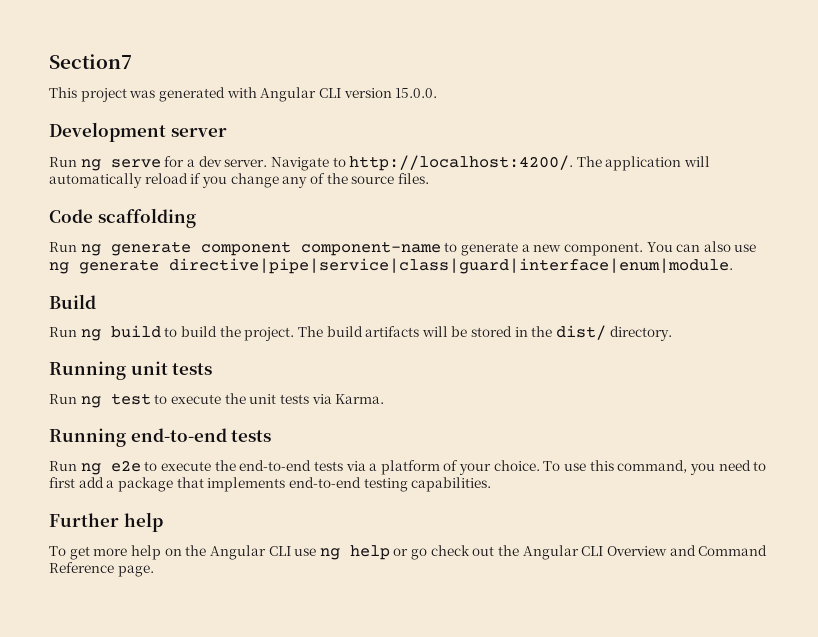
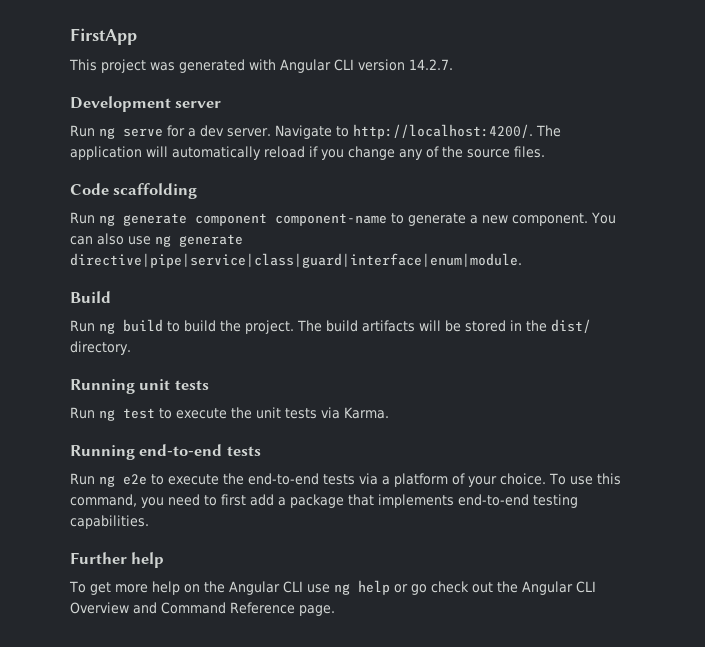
- Section7
+ FirstApp
- This project was generated with Angular CLI version 15.0.0.
+ This project was generated with Angular CLI version 14.2.7.

